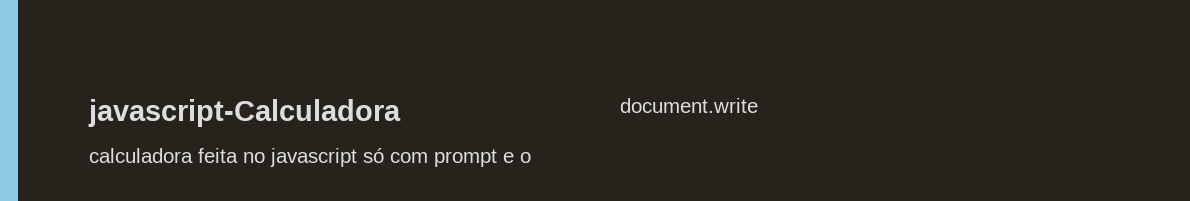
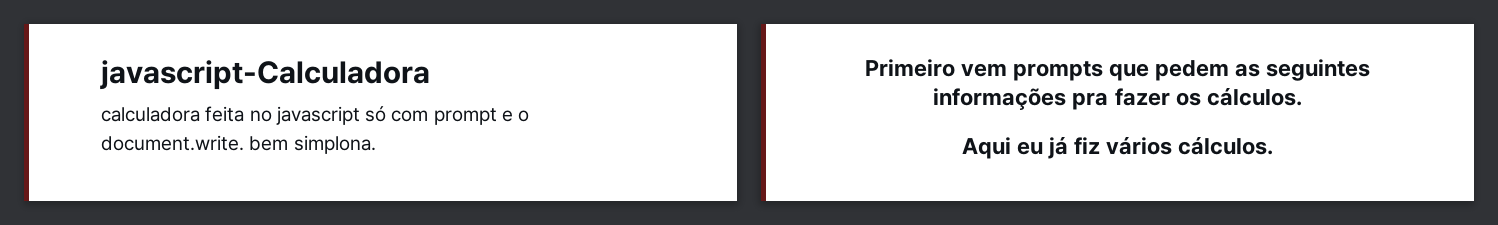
- calculadora feita no javascript só com prompt e o document.write
+ calculadora feita no javascript só com prompt e o document.write. bem simplona.
+ Primeiro vem prompts que pedem as seguintes informações pra fazer os cálculos.
+ Aqui eu já fiz vários cálculos.

